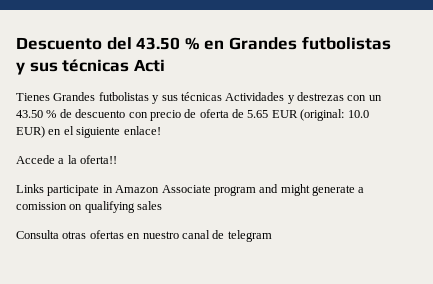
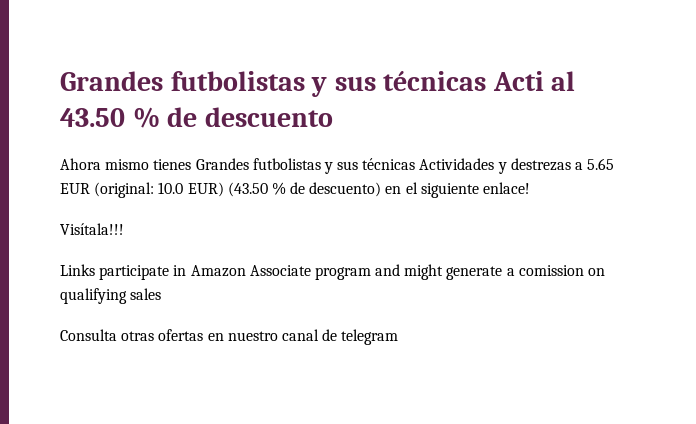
- Descuento del 43.50 % en Grandes futbolistas y sus técnicas Acti
- Tienes Grandes futbolistas y sus técnicas Actividades y destrezas con un 43.50 % de descuento con precio de oferta de 5.65 EUR (original: 10.0 EUR) en el siguiente enlace!
+ Grandes futbolistas y sus técnicas Acti al 43.50 % de descuento
+ Ahora mismo tienes Grandes futbolistas y sus técnicas Actividades y destrezas a 5.65 EUR (original: 10.0 EUR) (43.50 % de descuento) en el siguiente enlace!
- Accede a la oferta!!
+ Visítala!!!

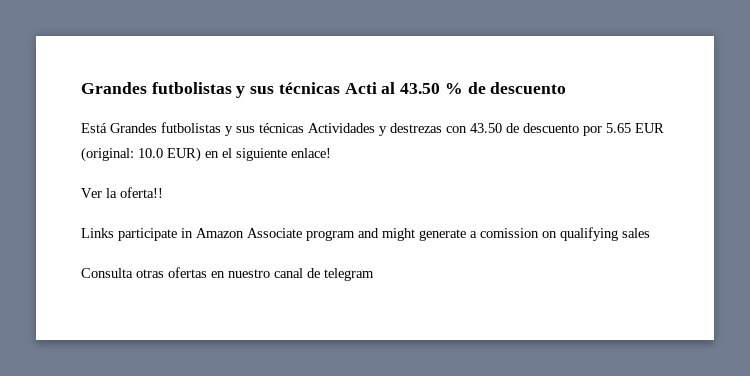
- Ahora mismo tienes Grandes futbolistas y sus técnicas Actividades y destrezas a 5.65 EUR (original: 10.0 EUR) (43.50 % de descuento) en el siguiente enlace!
+ Está Grandes futbolistas y sus técnicas Actividades y destrezas con 43.50 de descuento por 5.65 EUR (original: 10.0 EUR) en el siguiente enlace!
- Visítala!!!
+ Ver la oferta!!

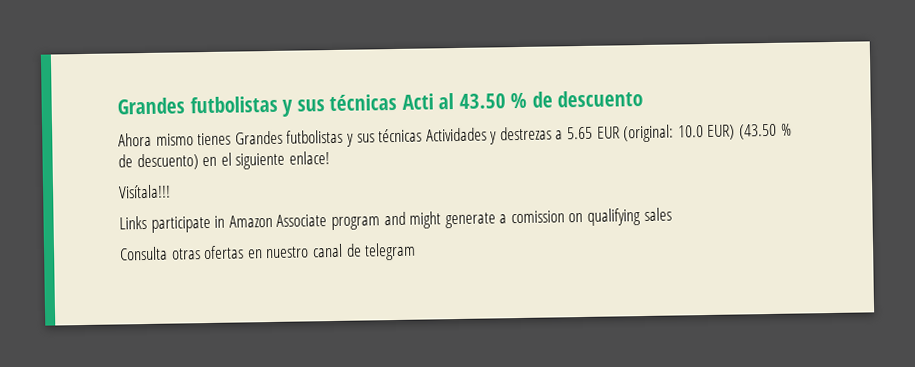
- Está Grandes futbolistas y sus técnicas Actividades y destrezas con 43.50 de descuento por 5.65 EUR (original: 10.0 EUR) en el siguiente enlace!
+ Ahora mismo tienes Grandes futbolistas y sus técnicas Actividades y destrezas a 5.65 EUR (original: 10.0 EUR) (43.50 % de descuento) en el siguiente enlace!
- Ver la oferta!!
+ Visítala!!!

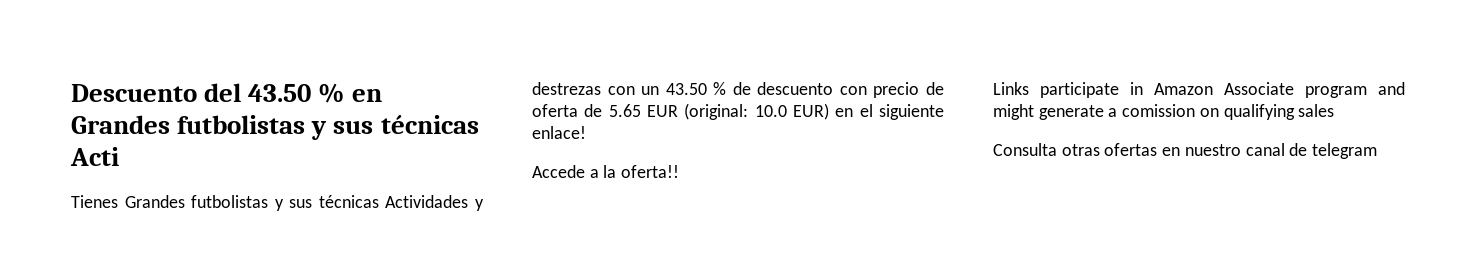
- Grandes futbolistas y sus técnicas Acti al 43.50 % de descuento
- Ahora mismo tienes Grandes futbolistas y sus técnicas Actividades y destrezas a 5.65 EUR (original: 10.0 EUR) (43.50 % de descuento) en el siguiente enlace!
+ Descuento del 43.50 % en Grandes futbolistas y sus técnicas Acti
+ Tienes Grandes futbolistas y sus técnicas Actividades y destrezas con un 43.50 % de descuento con precio de oferta de 5.65 EUR (original: 10.0 EUR) en el siguiente enlace!
- Visítala!!!
+ Accede a la oferta!!

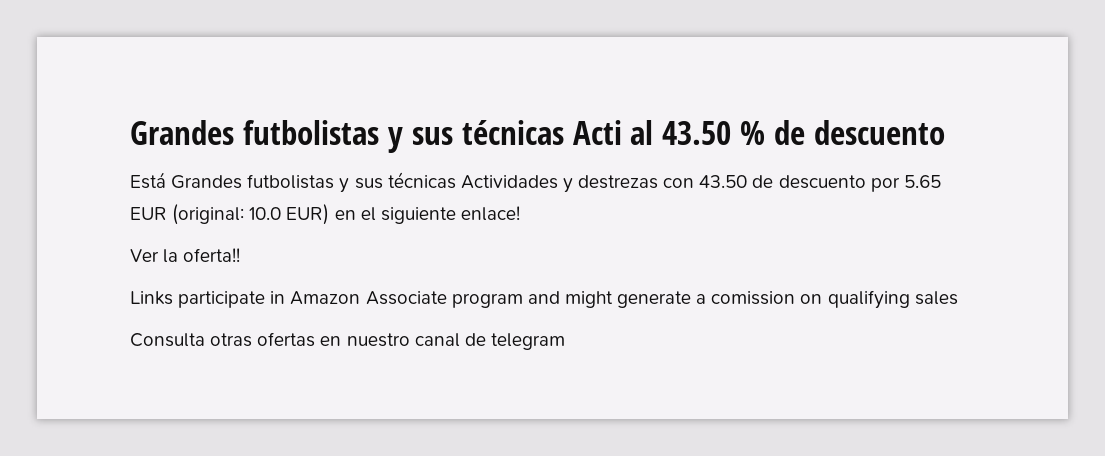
- Descuento del 43.50 % en Grandes futbolistas y sus técnicas Acti
- Tienes Grandes futbolistas y sus técnicas Actividades y destrezas con un 43.50 % de descuento con precio de oferta de 5.65 EUR (original: 10.0 EUR) en el siguiente enlace!
+ Grandes futbolistas y sus técnicas Acti al 43.50 % de descuento
+ Está Grandes futbolistas y sus técnicas Actividades y destrezas con 43.50 de descuento por 5.65 EUR (original: 10.0 EUR) en el siguiente enlace!
- Accede a la oferta!!
+ Ver la oferta!!

